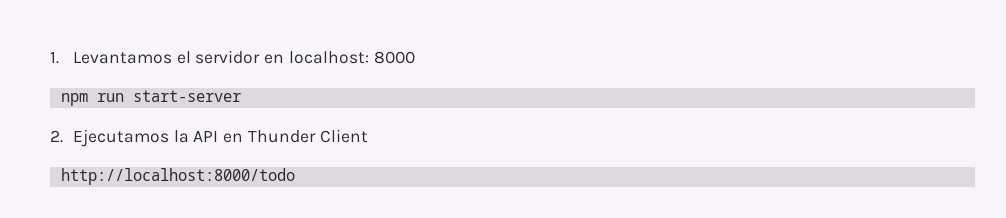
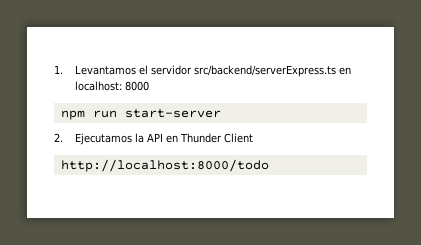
- 1. Levantamos el servidor en localhost: 8000
+ 1. Levantamos el servidor src/backend/serverExpress.ts en localhost: 8000

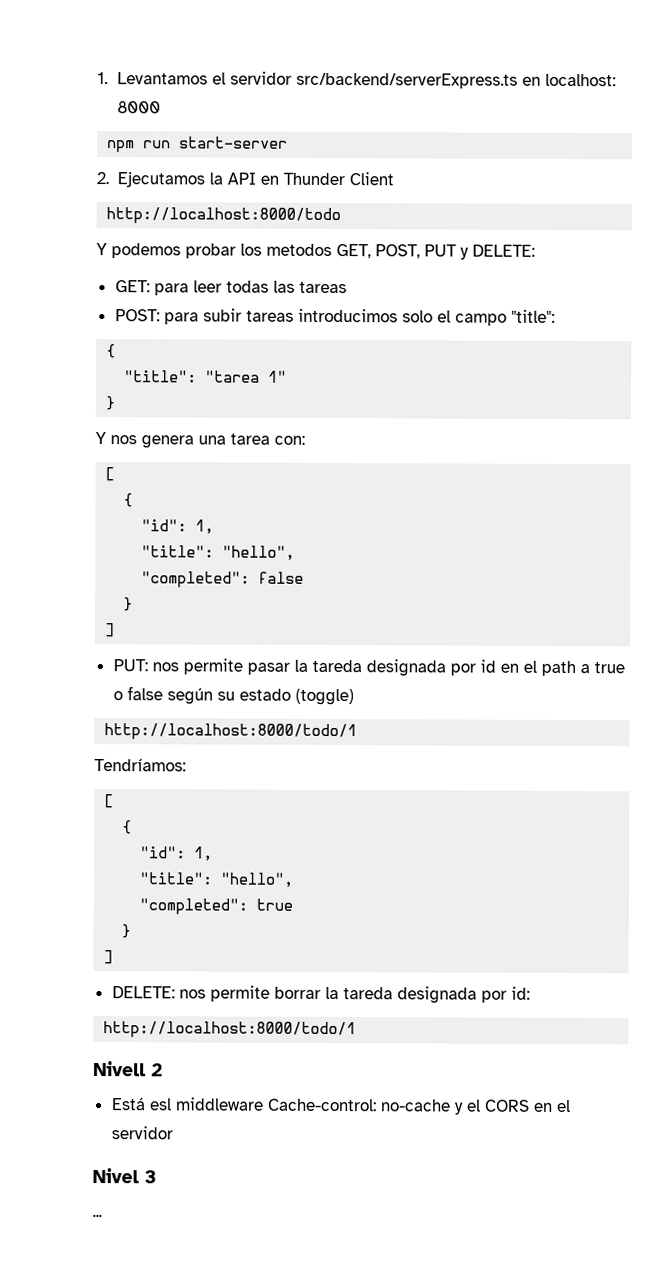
+ Y podemos probar los metodos GET, POST, PUT y DELETE:
+ GET: para leer todas las tareas
+ POST: para subir tareas introducimos solo el campo "title":
+ {
+ "title": "tarea 1"
+ }
+ Y nos genera una tarea con:
+ [
+ {
+ "id": 1,
+ "title": "hello",
+ "completed": false
+ }
+ ]
+ PUT: nos permite pasar la tareda designada por id en el path a true o false según su estado (toggle)
+ http://localhost:8000/todo/1
+ Tendríamos:
+ [
+ {
+ "id": 1,
+ "title": "hello",
+ "completed": true
+ }
+ ]
+ DELETE: nos permite borrar la tareda designada por id:
+ http://localhost:8000/todo/1
+ Nivell 2
+ Está esl middleware Cache-control: no-cache y el CORS en el servidor
+ Nivel 3
+ ...

